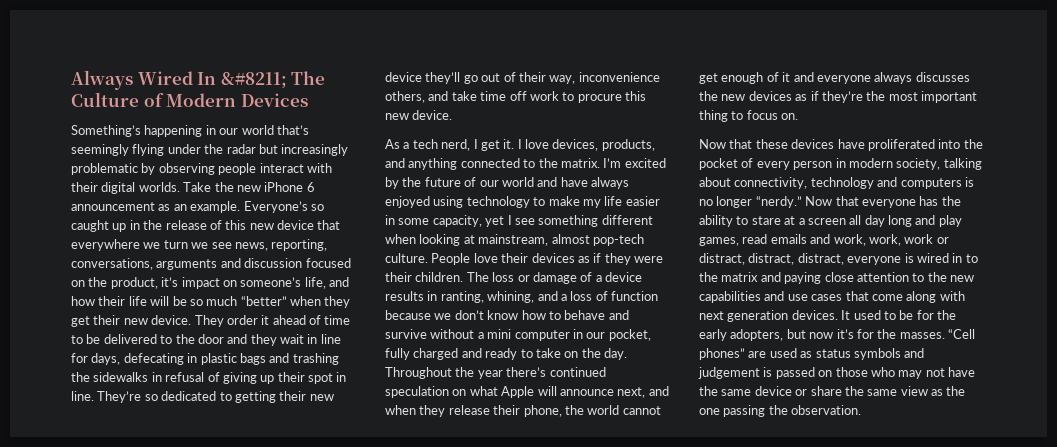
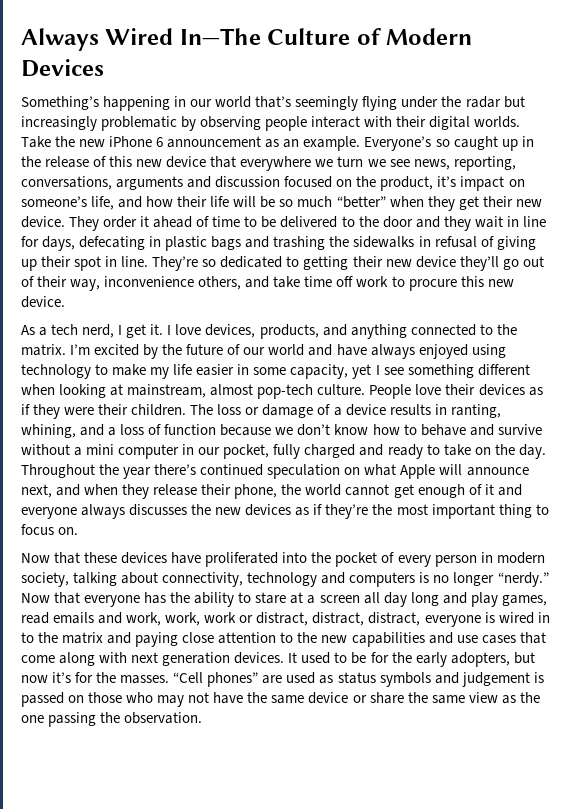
- Always Wired In &#8211; The Culture of Modern Devices
+ Always Wired In—The Culture of Modern Devices

